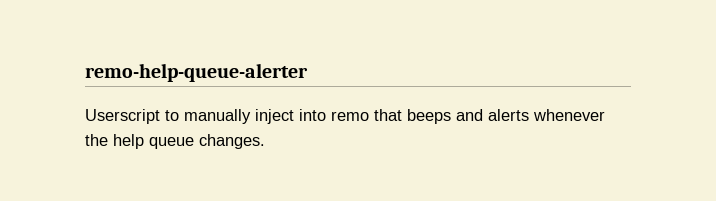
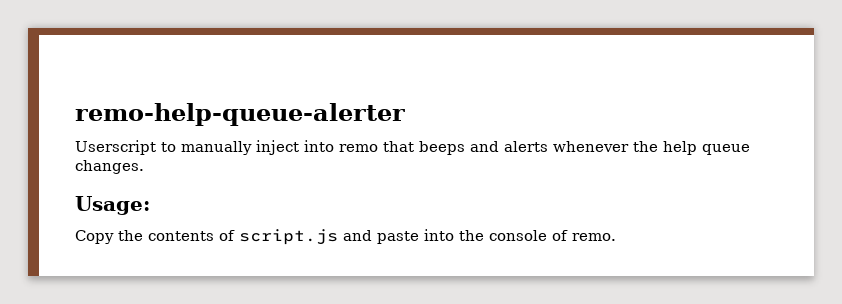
+ Usage:
+ Copy the contents of script.js and paste into the console of remo.

